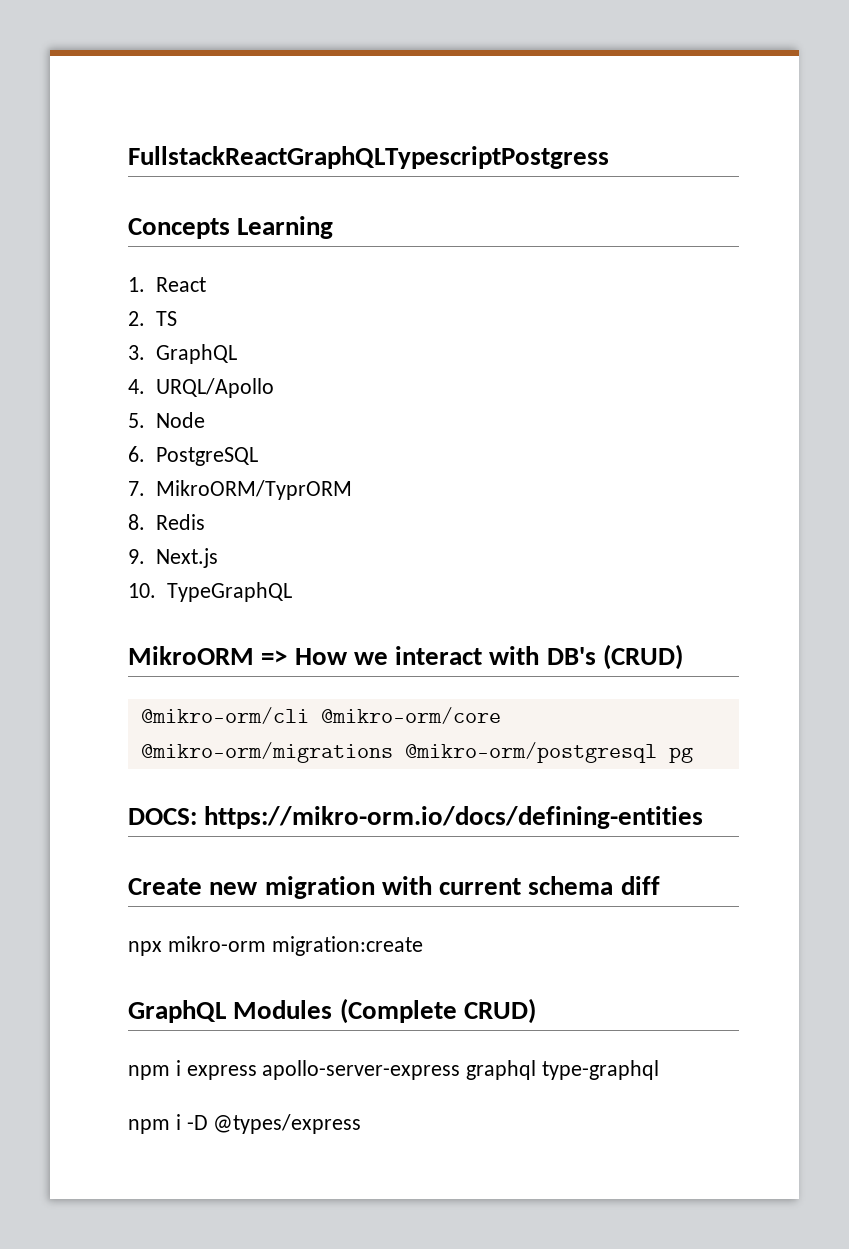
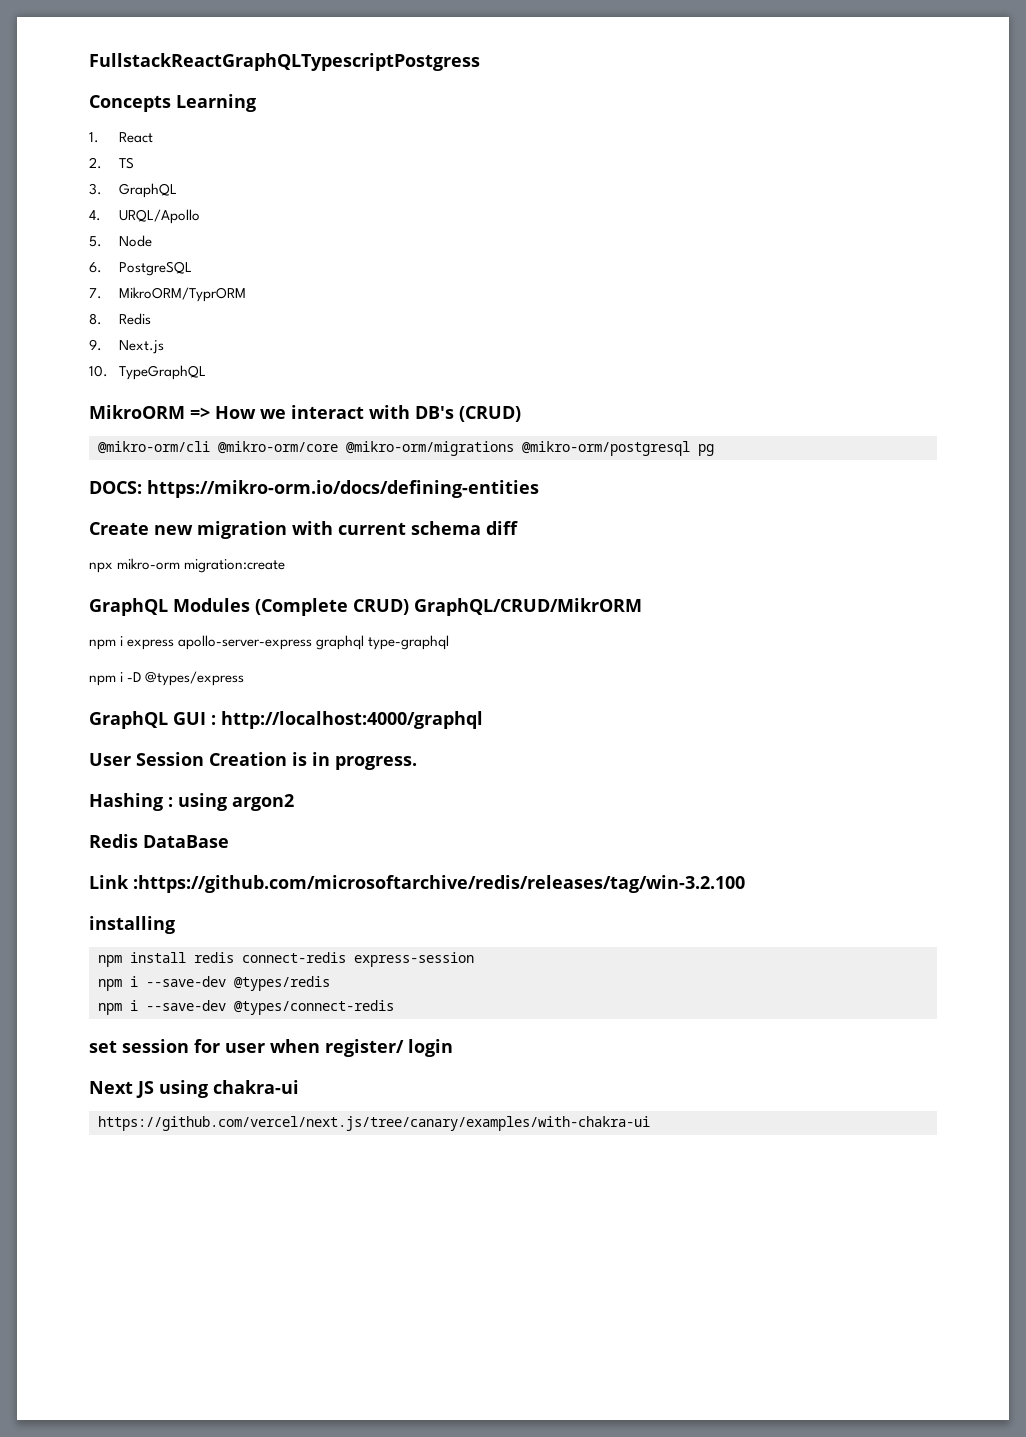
- GraphQL Modules (Complete CRUD)
+ GraphQL Modules (Complete CRUD) GraphQL/CRUD/MikrORM
+ GraphQL GUI : http://localhost:4000/graphql
+ User Session Creation is in progress.
+ Hashing : using argon2
+ Redis DataBase
+ Link :https://github.com/microsoftarchive/redis/releases/tag/win-3.2.100
+ installing
+ npm install redis connect-redis express-session
+ npm i --save-dev @types/redis
+ npm i --save-dev @types/connect-redis
+ set session for user when register/ login
+ Next JS using chakra-ui
+ https://github.com/vercel/next.js/tree/canary/examples/with-chakra-ui

